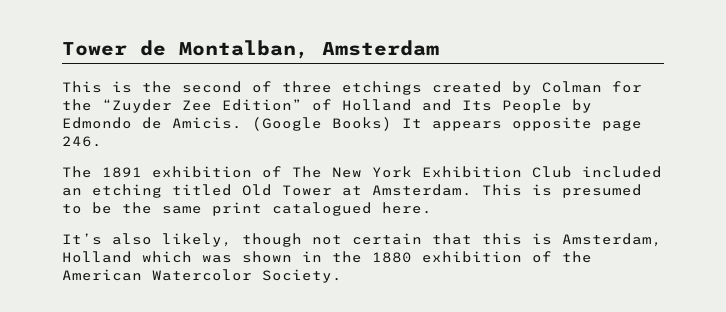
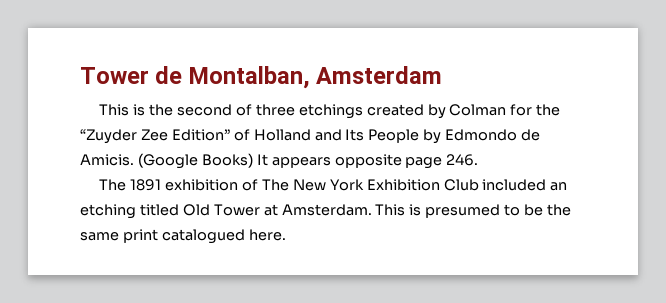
- It’s also likely, though not certain that this is Amsterdam, Holland which was shown in the 1880 exhibition of the American Watercolor Society.

